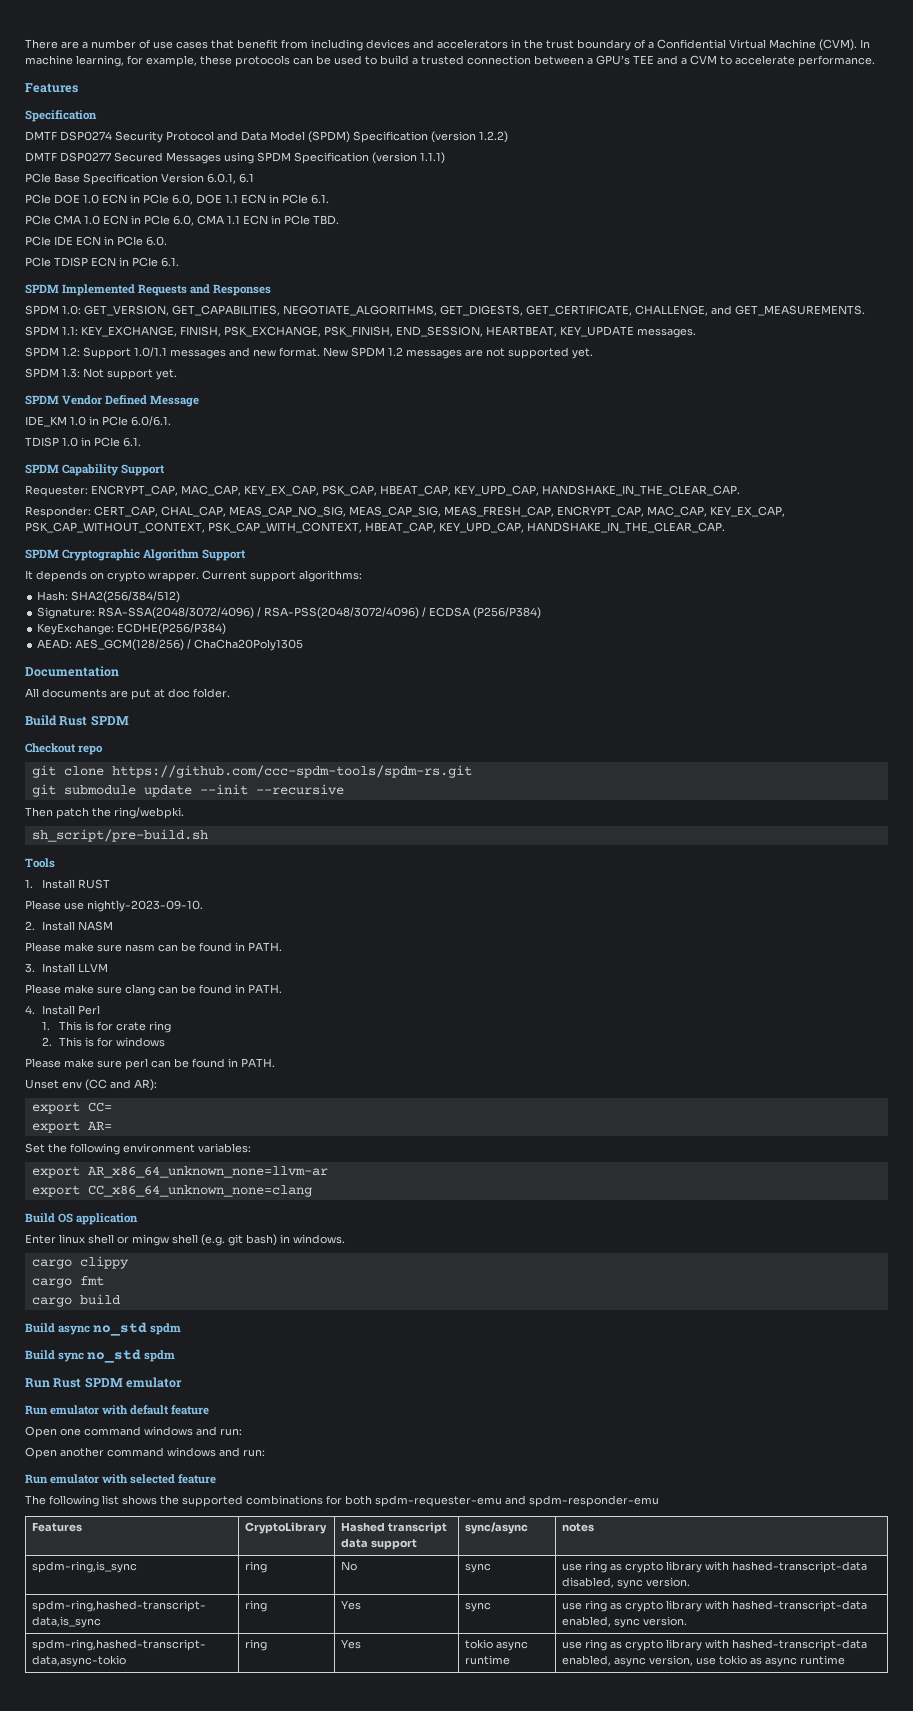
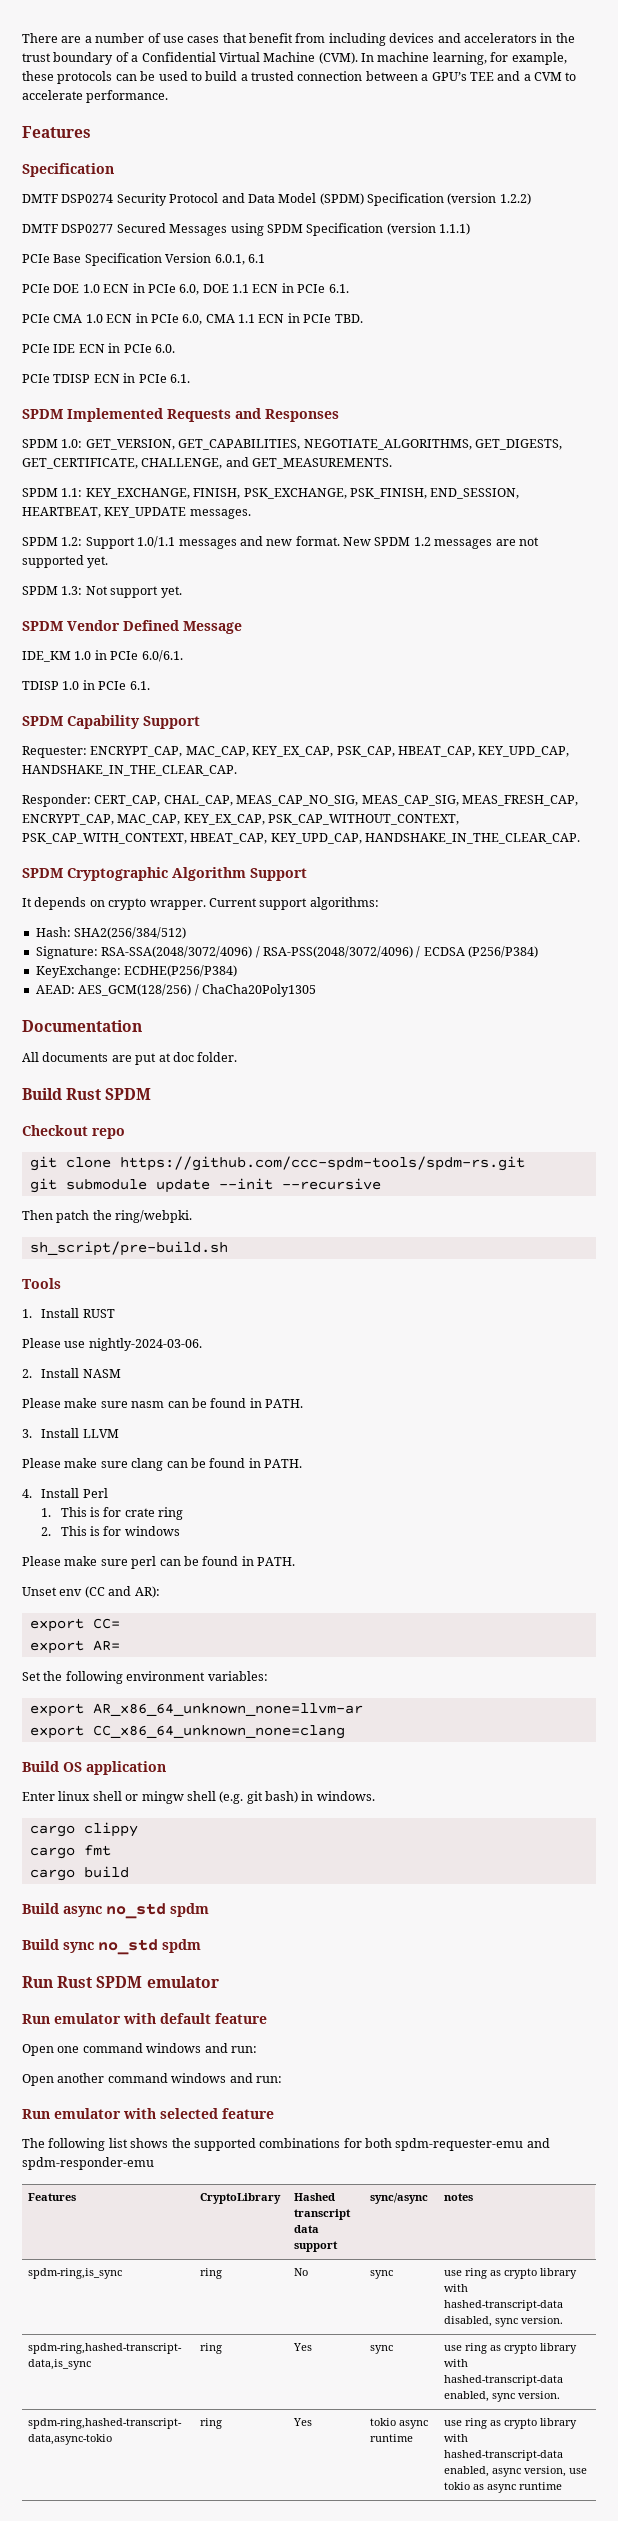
- Please use nightly-2023-09-10.
+ Please use nightly-2024-03-06.

